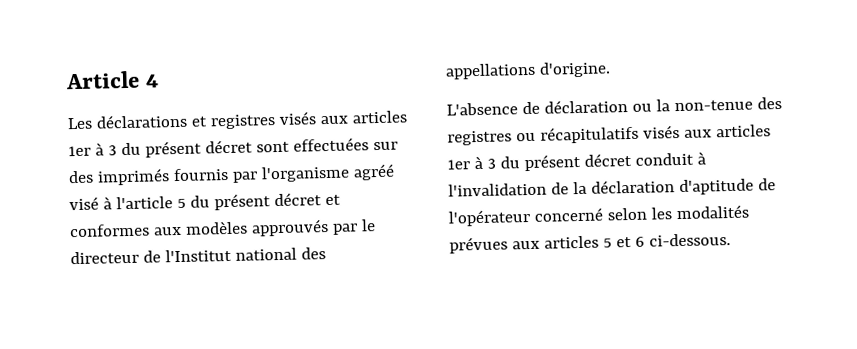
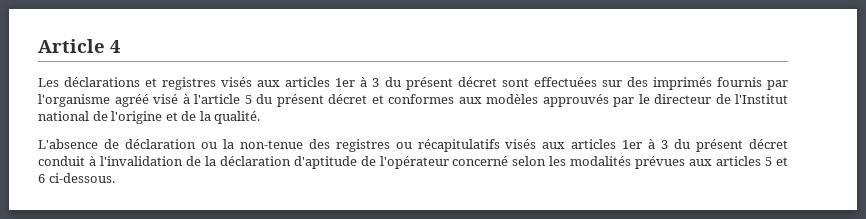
- Les déclarations et registres visés aux articles 1er à 3 du présent décret sont effectuées sur des imprimés fournis par l'organisme agréé visé à l'article 5 du présent décret et conformes aux modèles approuvés par le directeur de l'Institut national des appellations d'origine.
+ Les déclarations et registres visés aux articles 1er à 3 du présent décret sont effectuées sur des imprimés fournis par l'organisme agréé visé à l'article 5 du présent décret et conformes aux modèles approuvés par le directeur de l'Institut national de l'origine et de la qualité.

